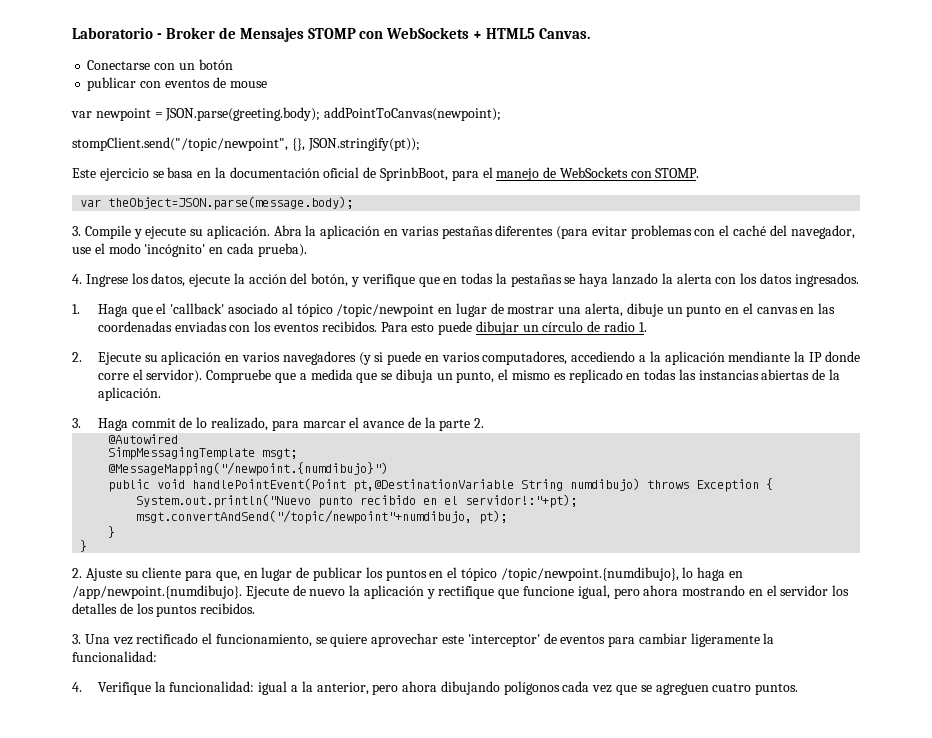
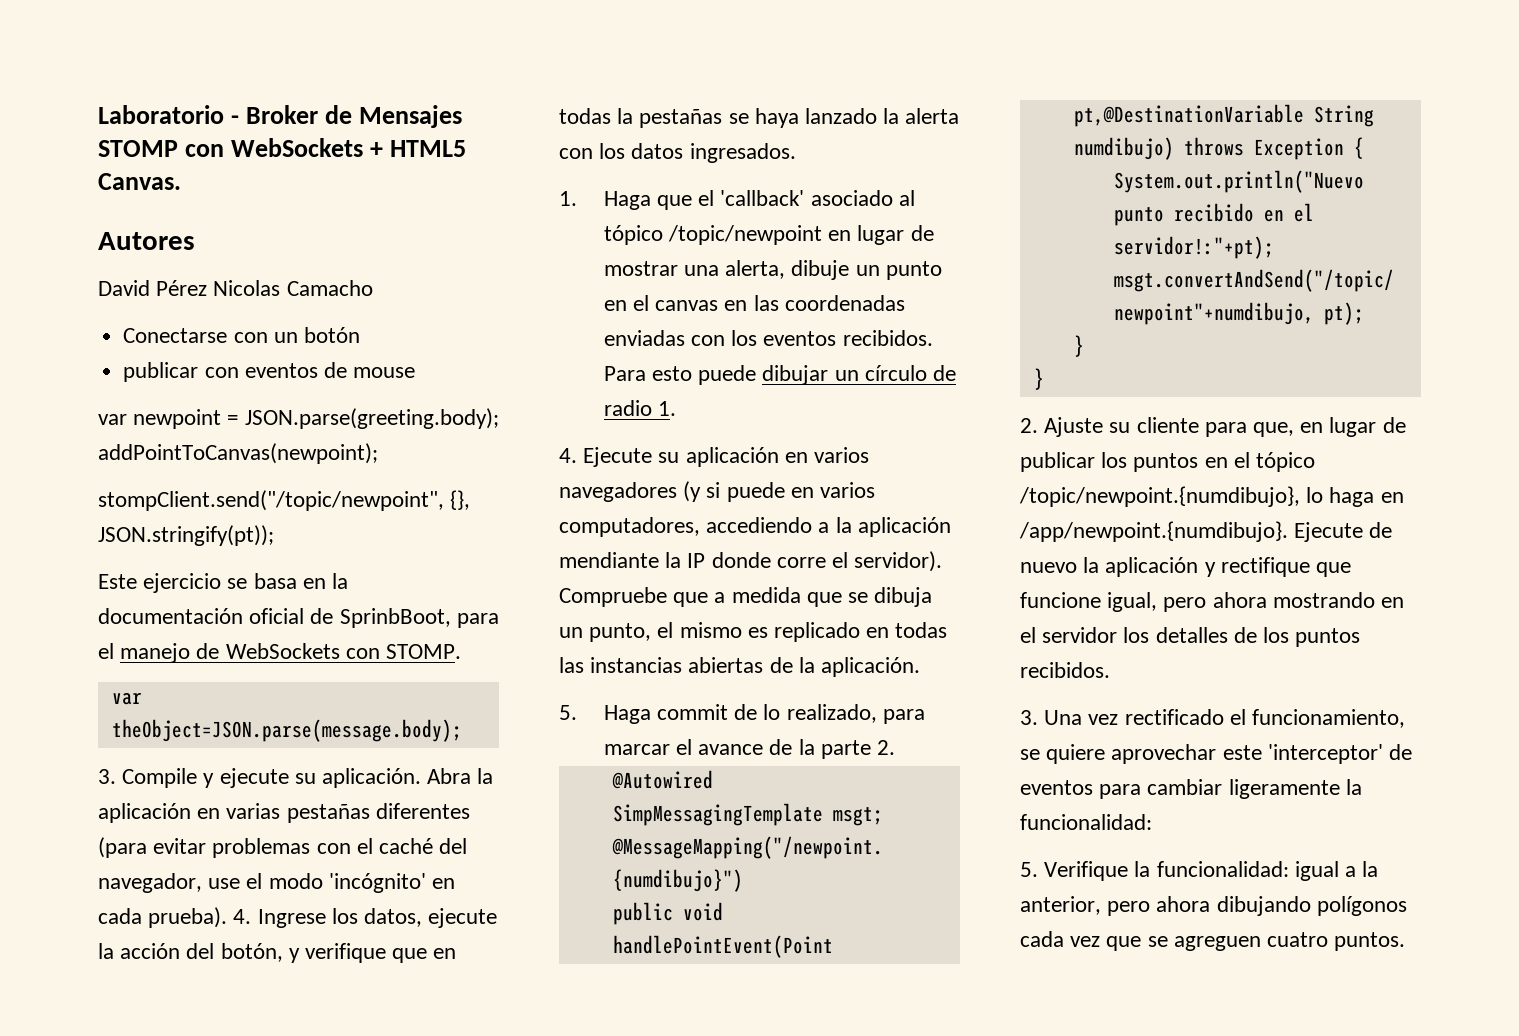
+ Autores
+ David Pérez Nicolas Camacho
- Abra la aplicación en varias pestañas diferentes (para evitar problemas con el caché del navegador, use el modo 'incógnito' en cada prueba).
- 4. Ingrese los datos, ejecute la acción del botón, y verifique que en todas la pestañas se haya lanzado la alerta con los datos ingresados.
+ Abra la aplicación en varias pestañas diferentes (para evitar problemas con el caché del navegador, use el modo 'incógnito' en cada prueba). 4. Ingrese los datos, ejecute la acción del botón, y verifique que en todas la pestañas se haya lanzado la alerta con los datos ingresados.
- 2. Ejecute su aplicación en varios navegadores (y si puede en varios computadores, accediendo a la aplicación mendiante la IP donde corre el servidor).
+ 4. Ejecute su aplicación en varios navegadores (y si puede en varios computadores, accediendo a la aplicación mendiante la IP donde corre el servidor).
- 3. Haga commit de lo realizado, para marcar el avance de la parte 2.
+ 5. Haga commit de lo realizado, para marcar el avance de la parte 2.
- 4. Verifique la funcionalidad: igual a la anterior, pero ahora dibujando polígonos cada vez que se agreguen cuatro puntos.
+ 5. Verifique la funcionalidad: igual a la anterior, pero ahora dibujando polígonos cada vez que se agreguen cuatro puntos.

